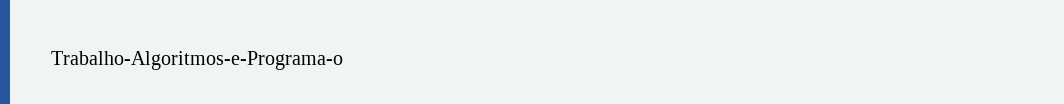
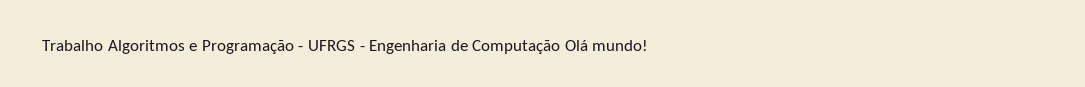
- Trabalho-Algoritmos-e-Programa-o
+ Trabalho Algoritmos e Programação - UFRGS - Engenharia de Computação Olá mundo!

